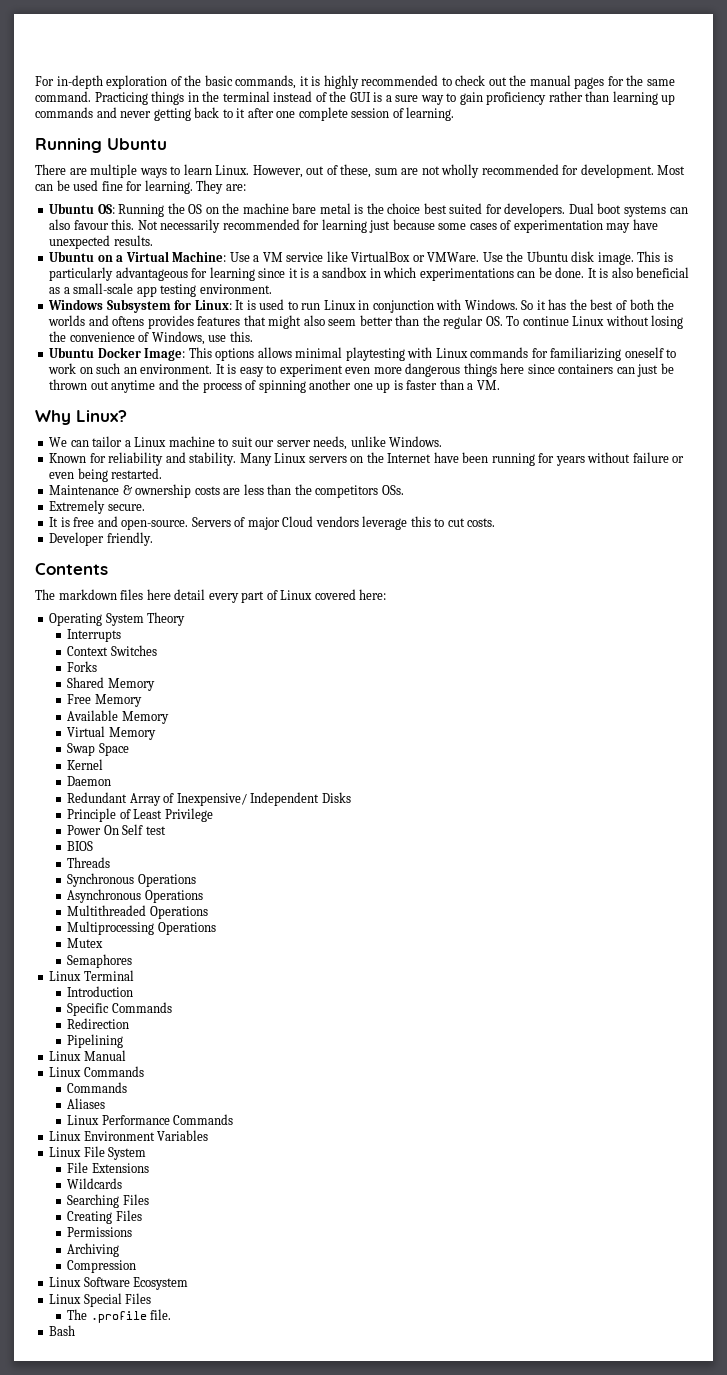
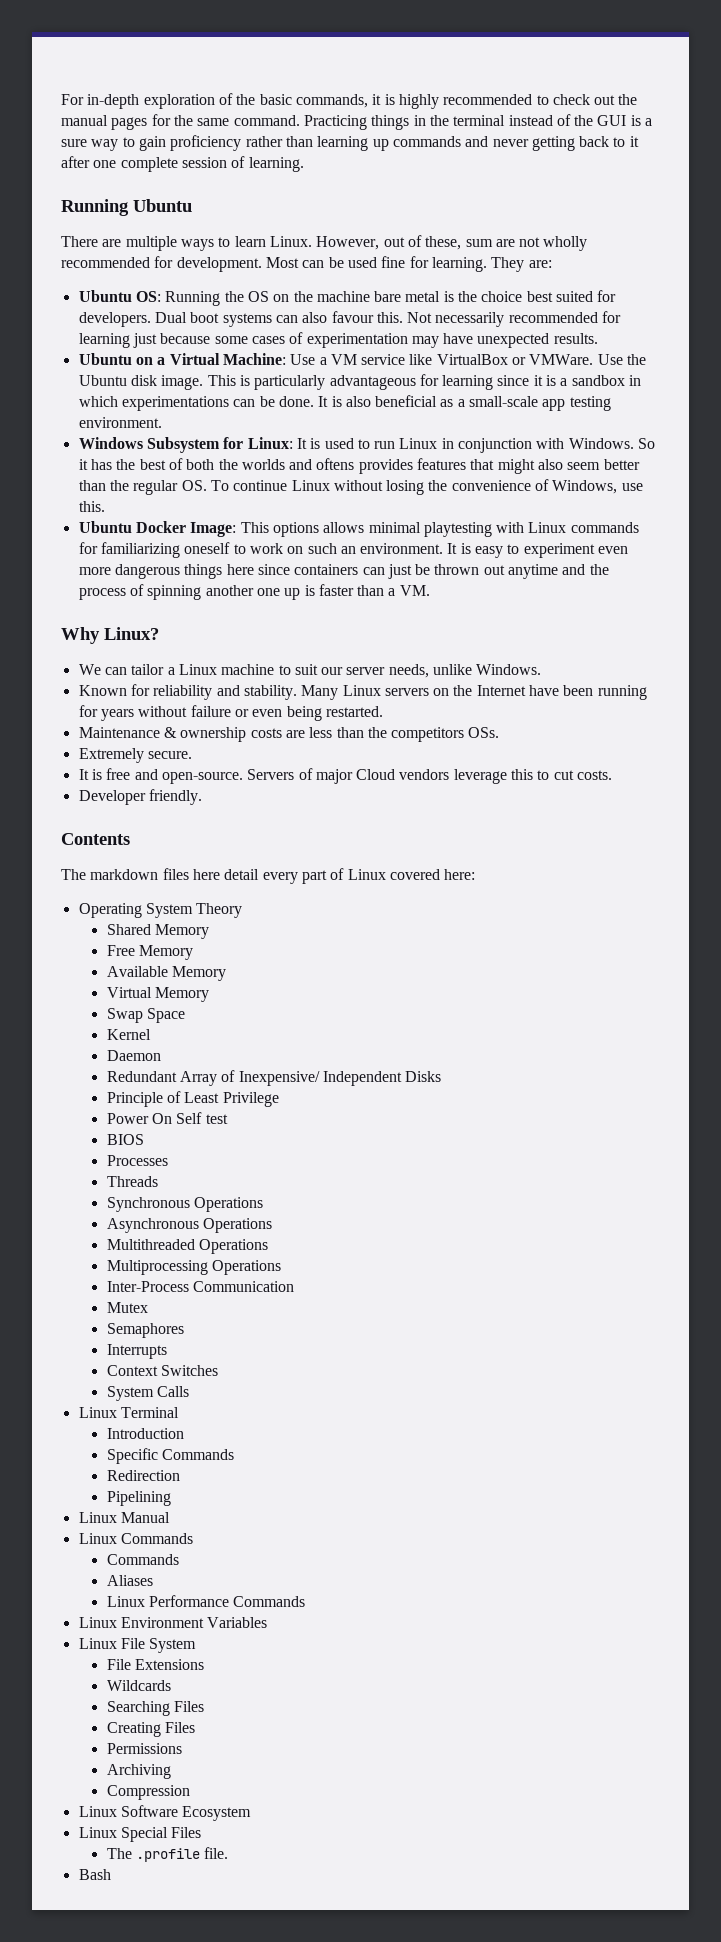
- Interrupts
- Context Switches
- Forks
+ Processes
+ Inter-Process Communication
+ Interrupts
+ Context Switches
+ System Calls

